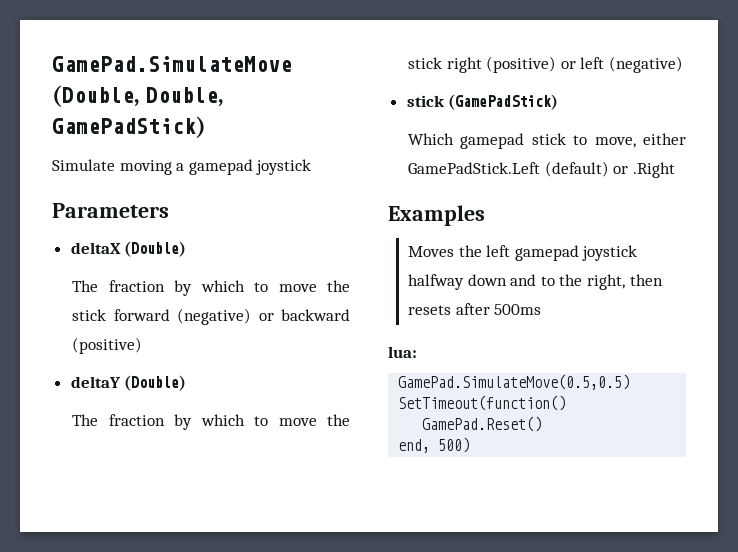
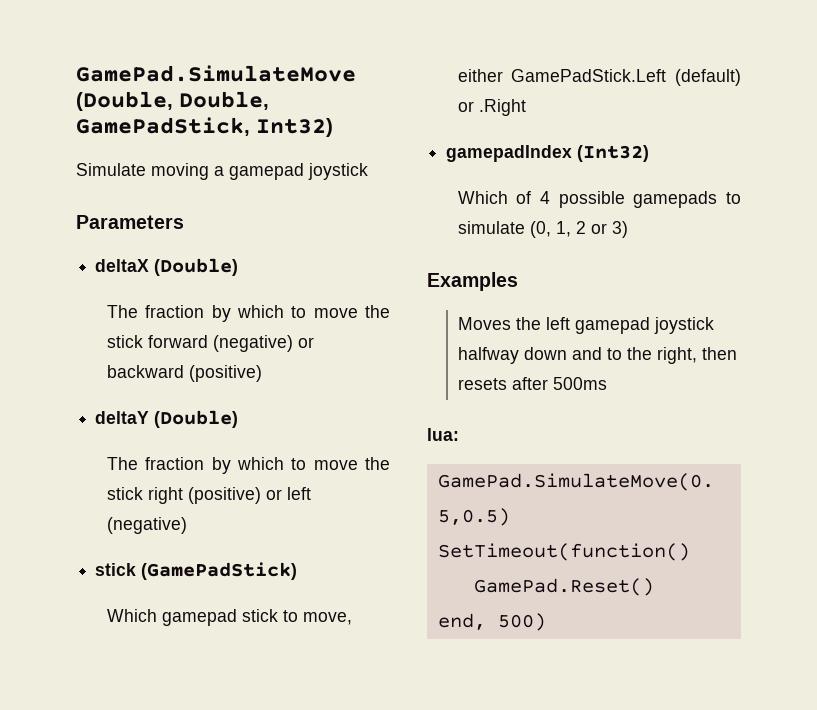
- GamePad.SimulateMove (Double, Double, GamePadStick)
+ GamePad.SimulateMove (Double, Double, GamePadStick, Int32)
+ gamepadIndex (Int32)
+ Which of 4 possible gamepads to simulate (0, 1, 2 or 3)

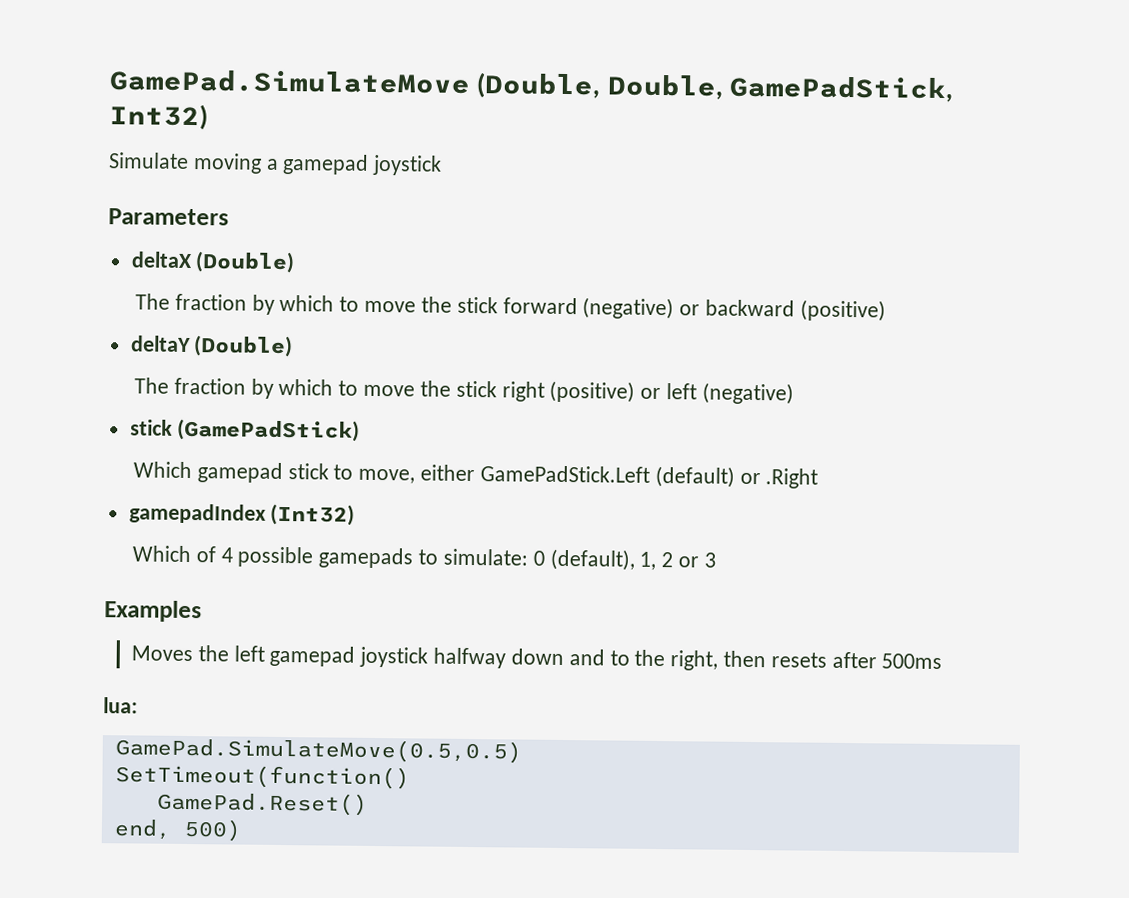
- Which of 4 possible gamepads to simulate (0, 1, 2 or 3)
+ Which of 4 possible gamepads to simulate: 0 (default), 1, 2 or 3

